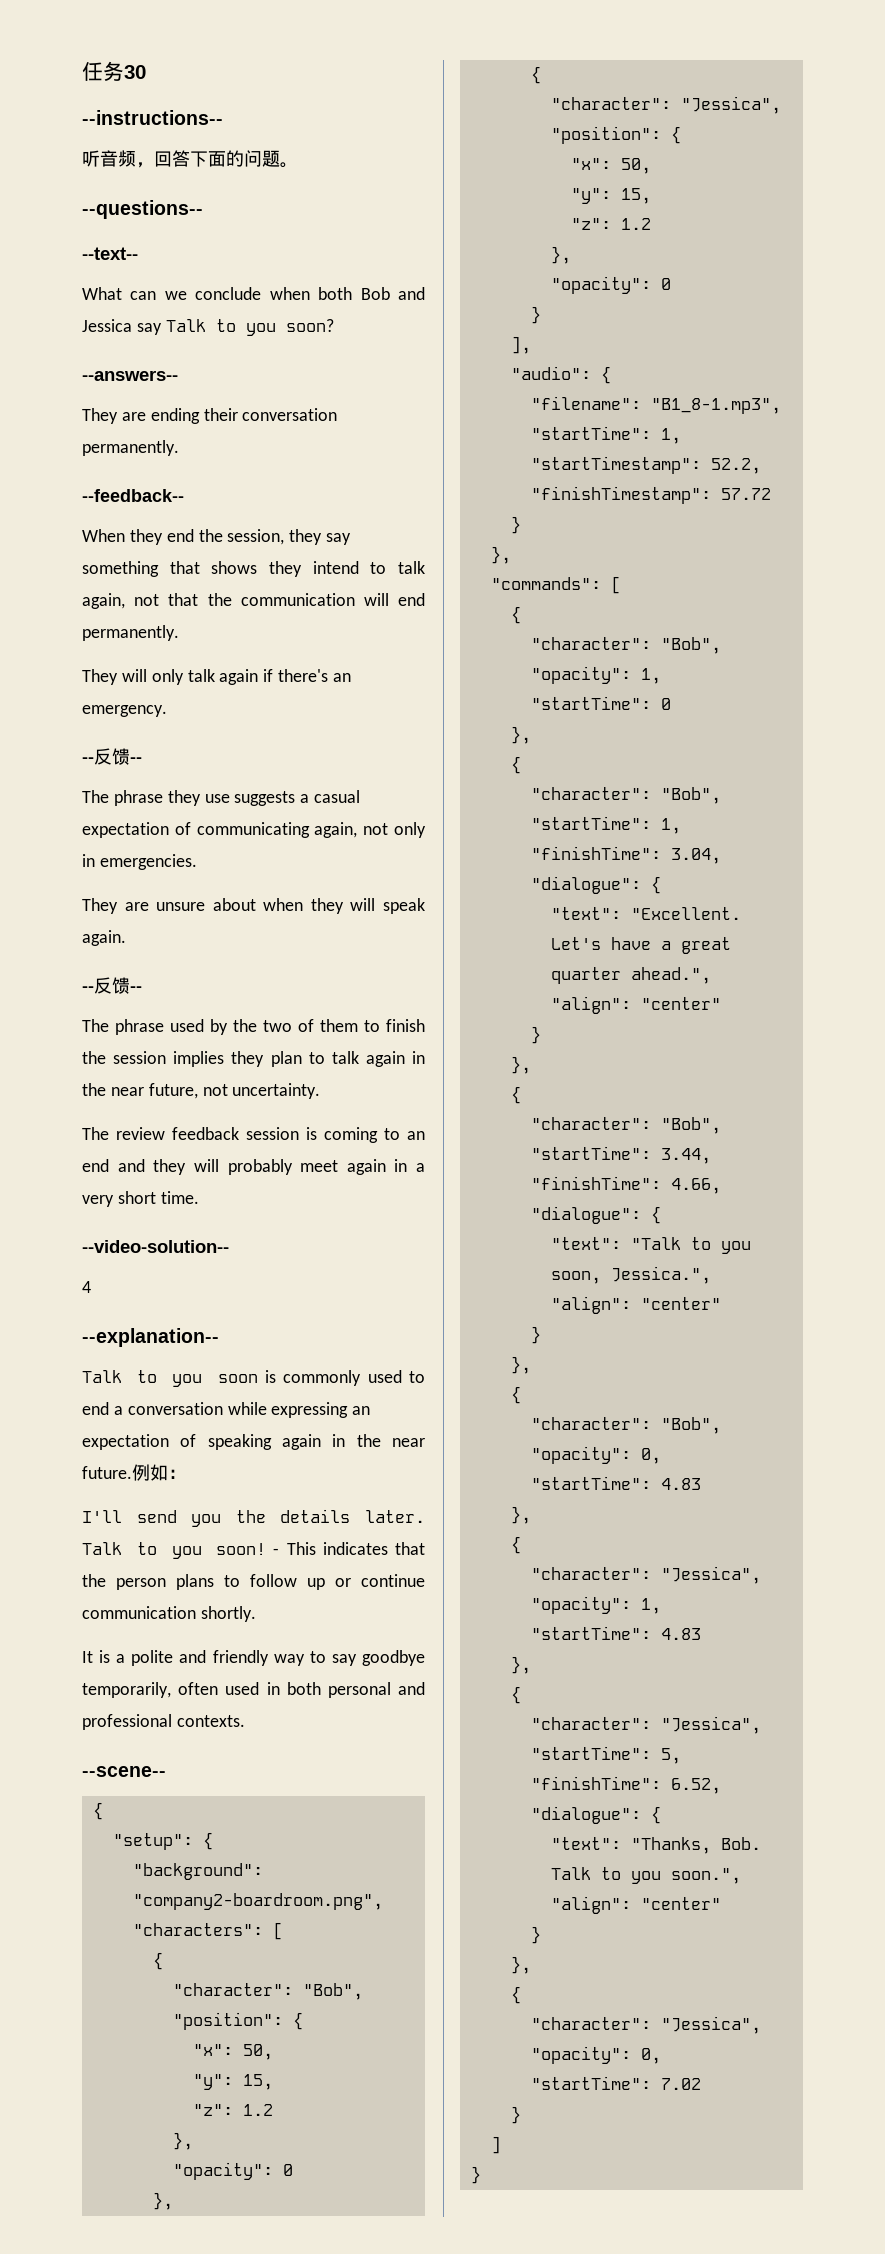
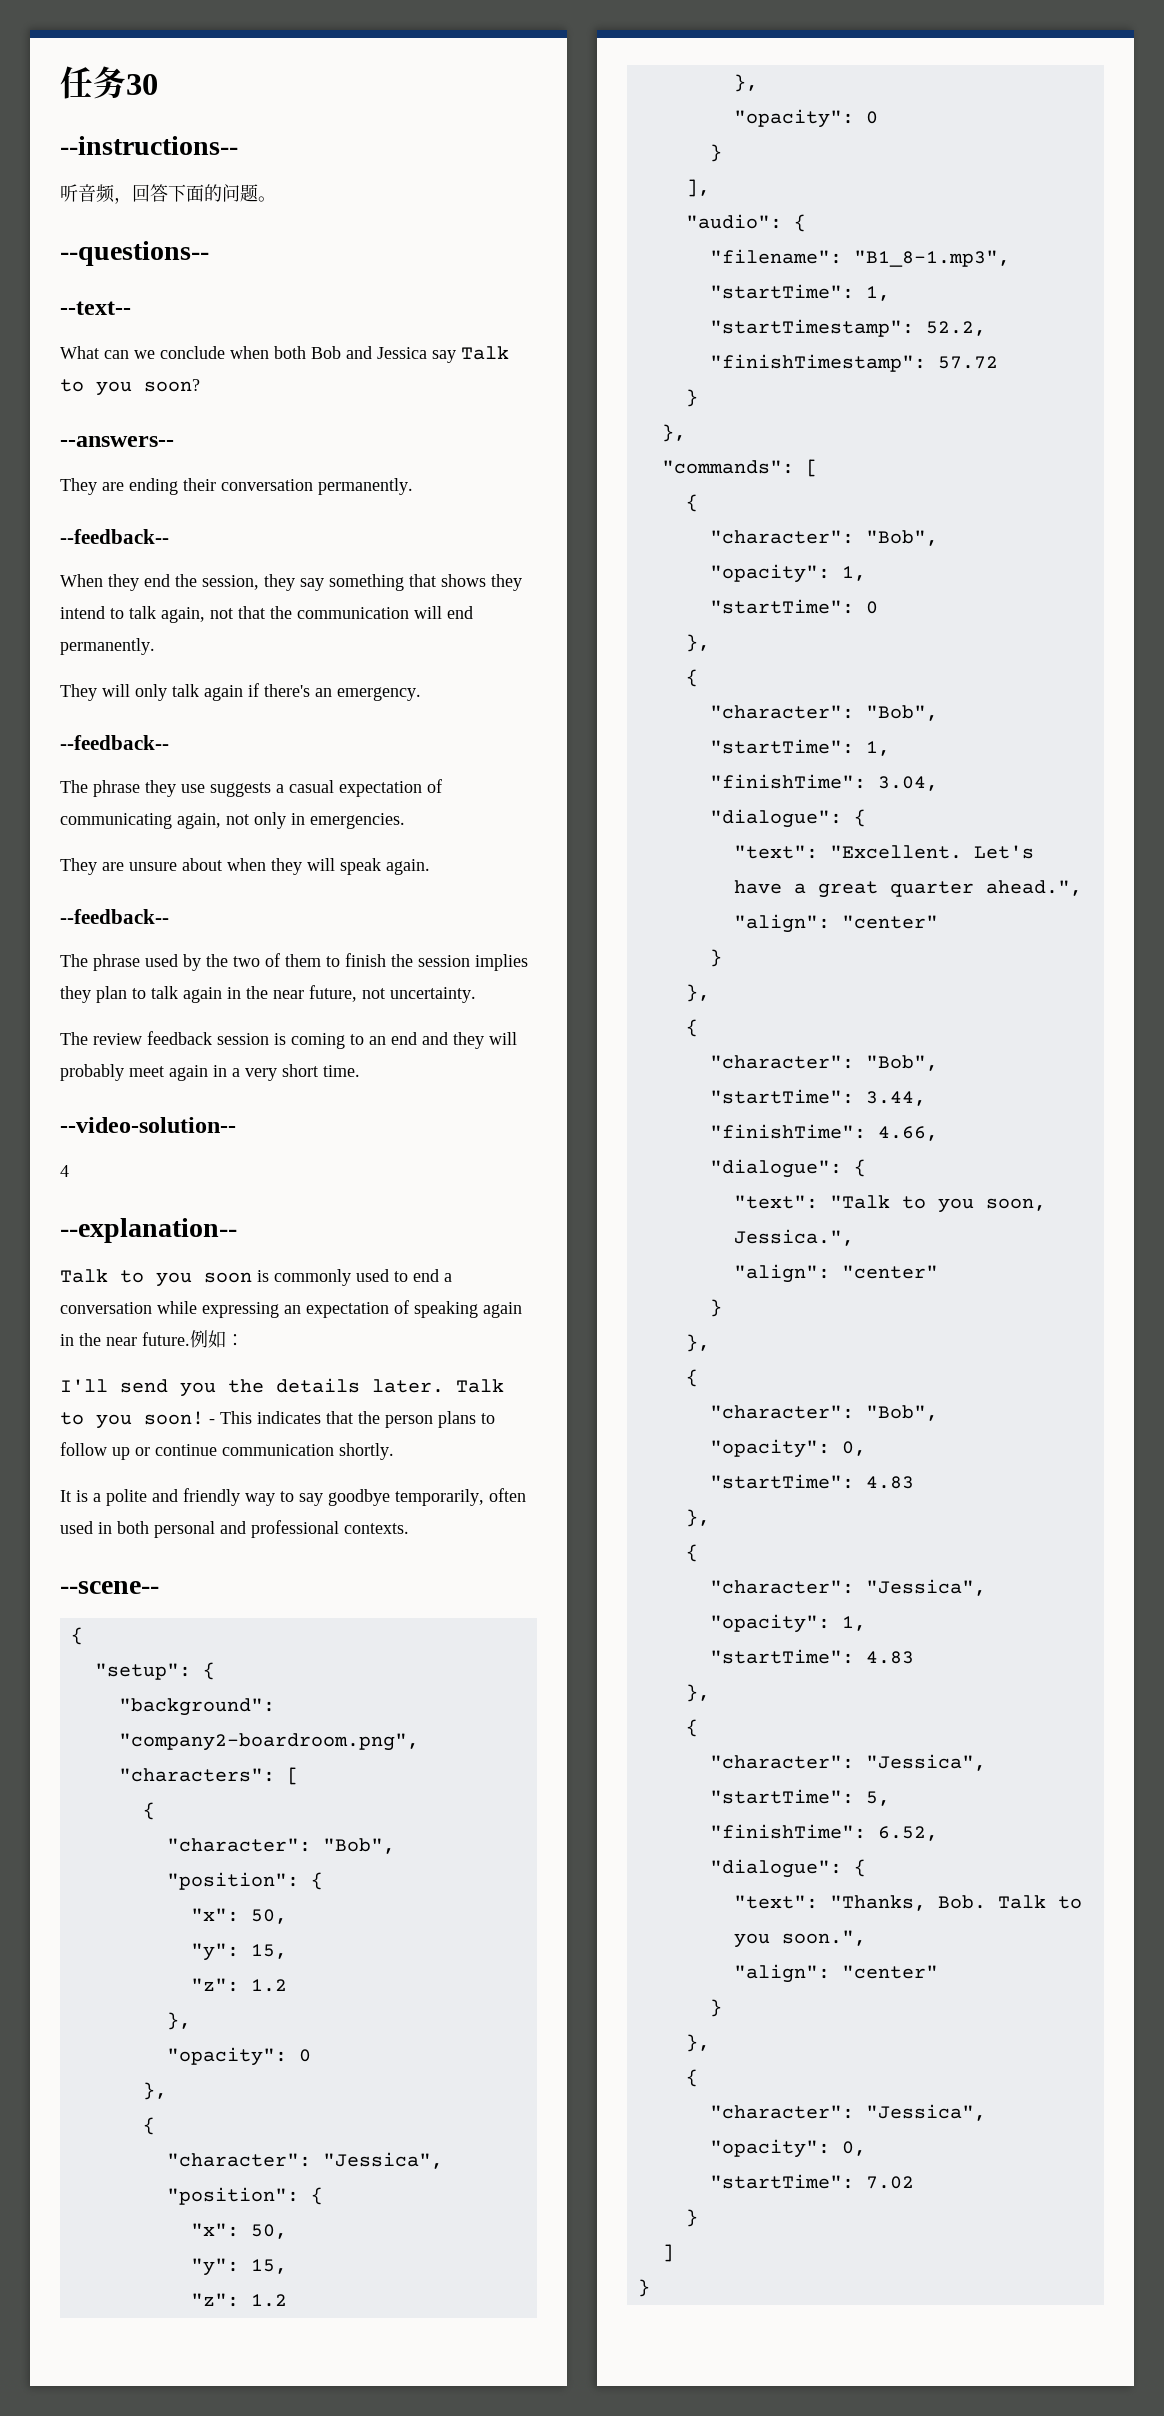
  They will only talk again if there's an emergency.
- --反馈--
+ --feedback--
  They are unsure about when they will speak again.
- --反馈--
+ --feedback--

